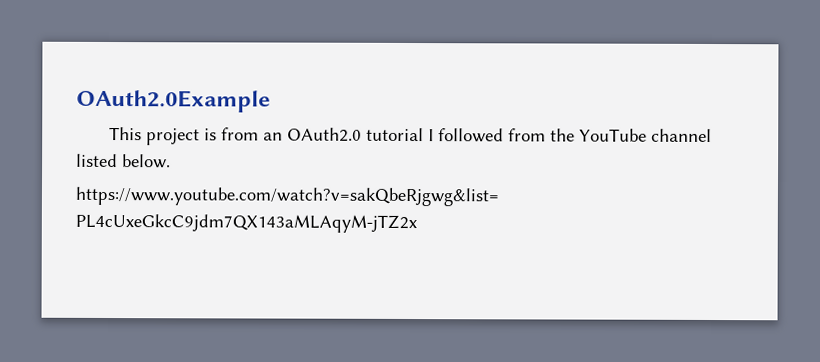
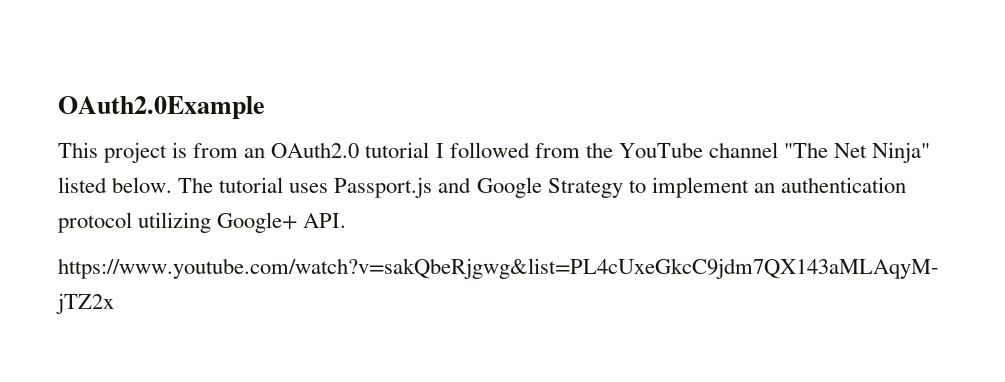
- This project is from an OAuth2.0 tutorial I followed from the YouTube channel listed below.
+ This project is from an OAuth2.0 tutorial I followed from the YouTube channel "The Net Ninja" listed below. The tutorial uses Passport.js and Google Strategy to implement an authentication protocol utilizing Google+ API.

